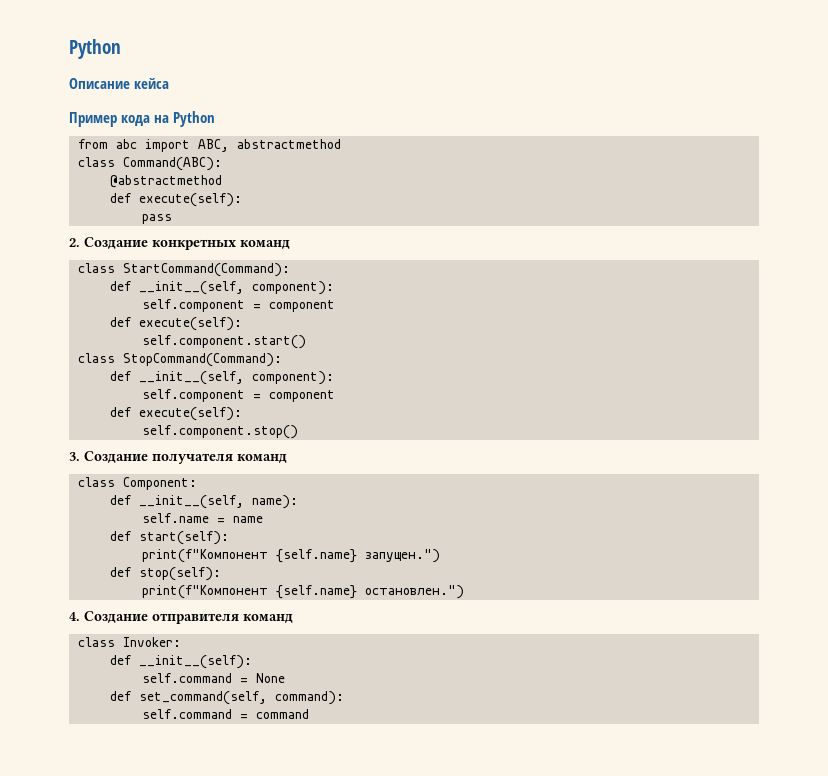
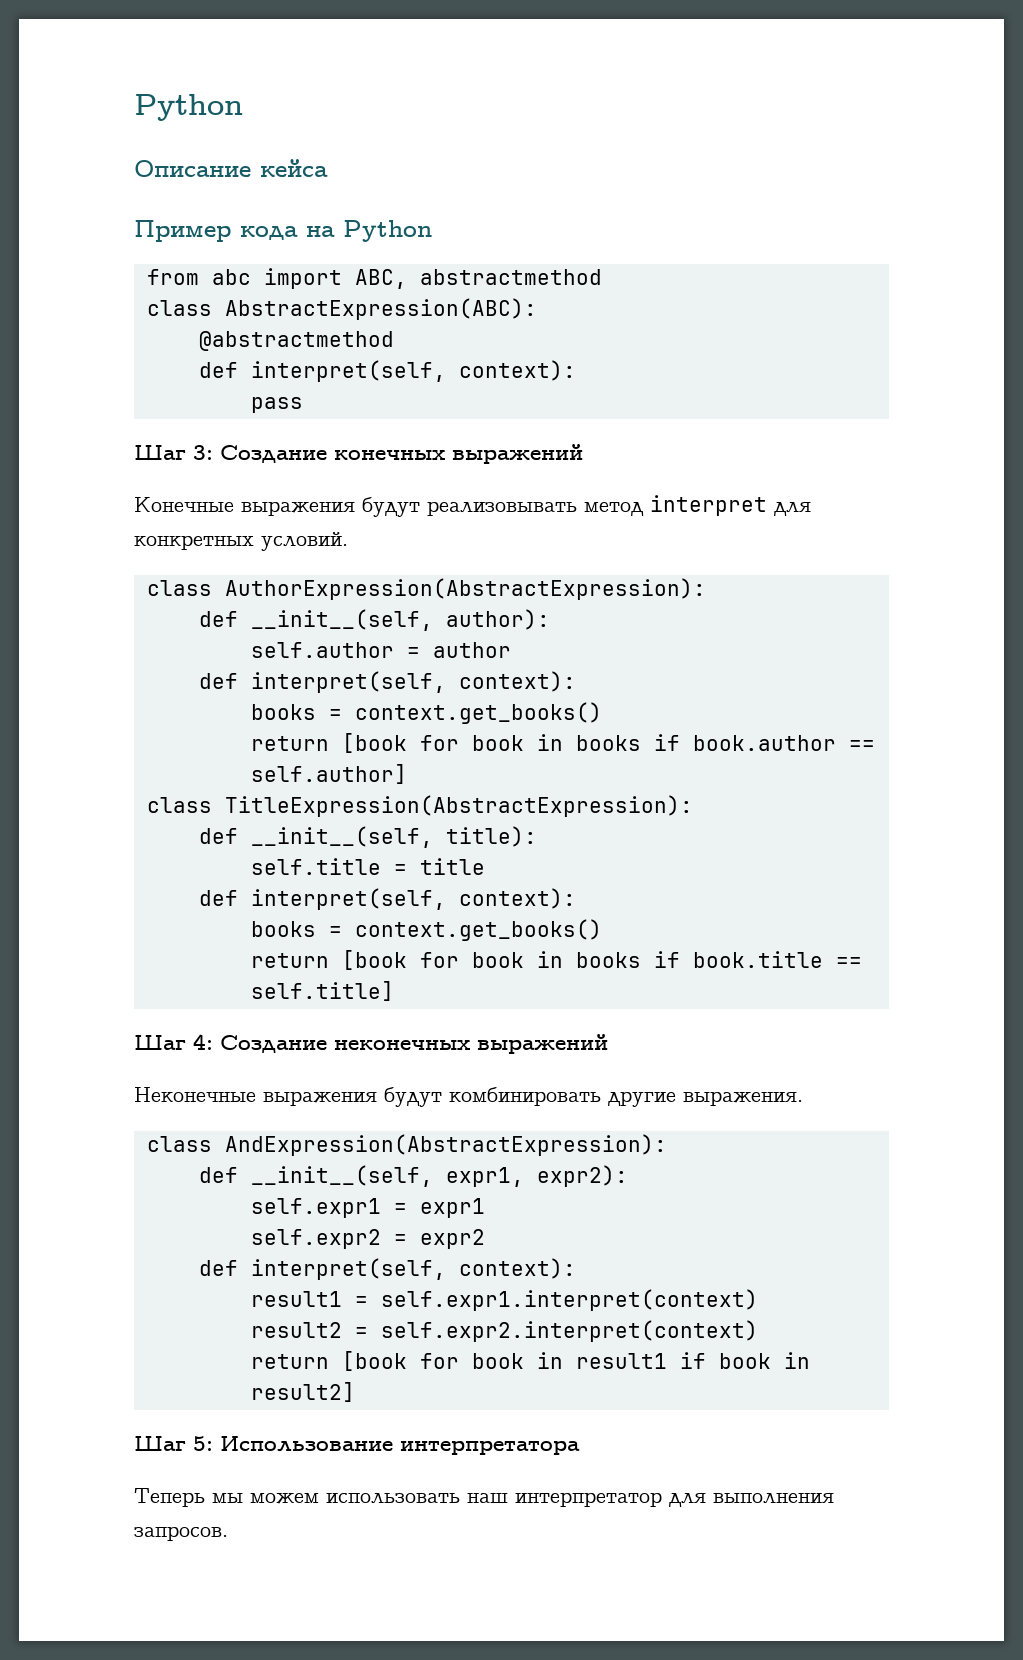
- class Command(ABC):
+ class AbstractExpression(ABC):
  @abstractmethod
- def execute(self):
+ def interpret(self, context):
- 2. Создание конкретных команд
- class StartCommand(Command):
- def __init__(self, component):
- self.component = component
- def execute(self):
- self.component.start()
- class StopCommand(Command):
- def __init__(self, component):
- self.component = component
- def execute(self):
- self.component.stop()
- 3. Создание получателя команд
- class Component:
- def __init__(self, name):
- self.name = name
- def start(self):
- print(f"Компонент {self.name} запущен.")
- def stop(self):
- print(f"Компонент {self.name} остановлен.")
- 4. Создание отправителя команд
- class Invoker:
- def __init__(self):
- self.command = None
- def set_command(self, command):
- self.command = command
+ Шаг 3: Создание конечных выражений
+ Конечные выражения будут реализовывать метод interpret для конкретных условий.
+ class AuthorExpression(AbstractExpression):
+ def __init__(self, author):
+ self.author = author
+ def interpret(self, context):
+ books = context.get_books()
+ return [book for book in books if book.author == self.author]
+ class TitleExpression(AbstractExpression):
+ def __init__(self, title):
+ self.title = title
+ def interpret(self, context):
+ books = context.get_books()
+ return [book for book in books if book.title == self.title]
+ Шаг 4: Создание неконечных выражений
+ Неконечные выражения будут комбинировать другие выражения.
+ class AndExpression(AbstractExpression):
+ def __init__(self, expr1, expr2):
+ self.expr1 = expr1
+ self.expr2 = expr2
+ def interpret(self, context):
+ result1 = self.expr1.interpret(context)
+ result2 = self.expr2.interpret(context)
+ return [book for book in result1 if book in result2]
+ Шаг 5: Использование интерпретатора
+ Теперь мы можем использовать наш интерпретатор для выполнения запросов.

